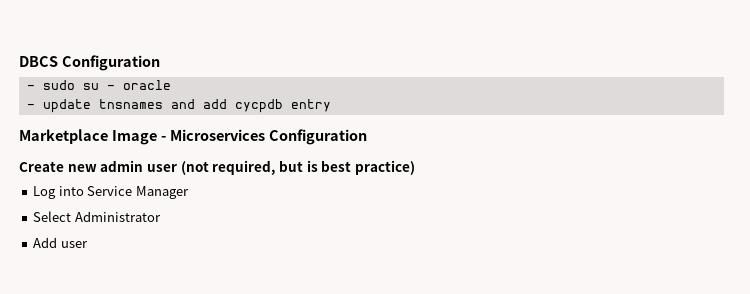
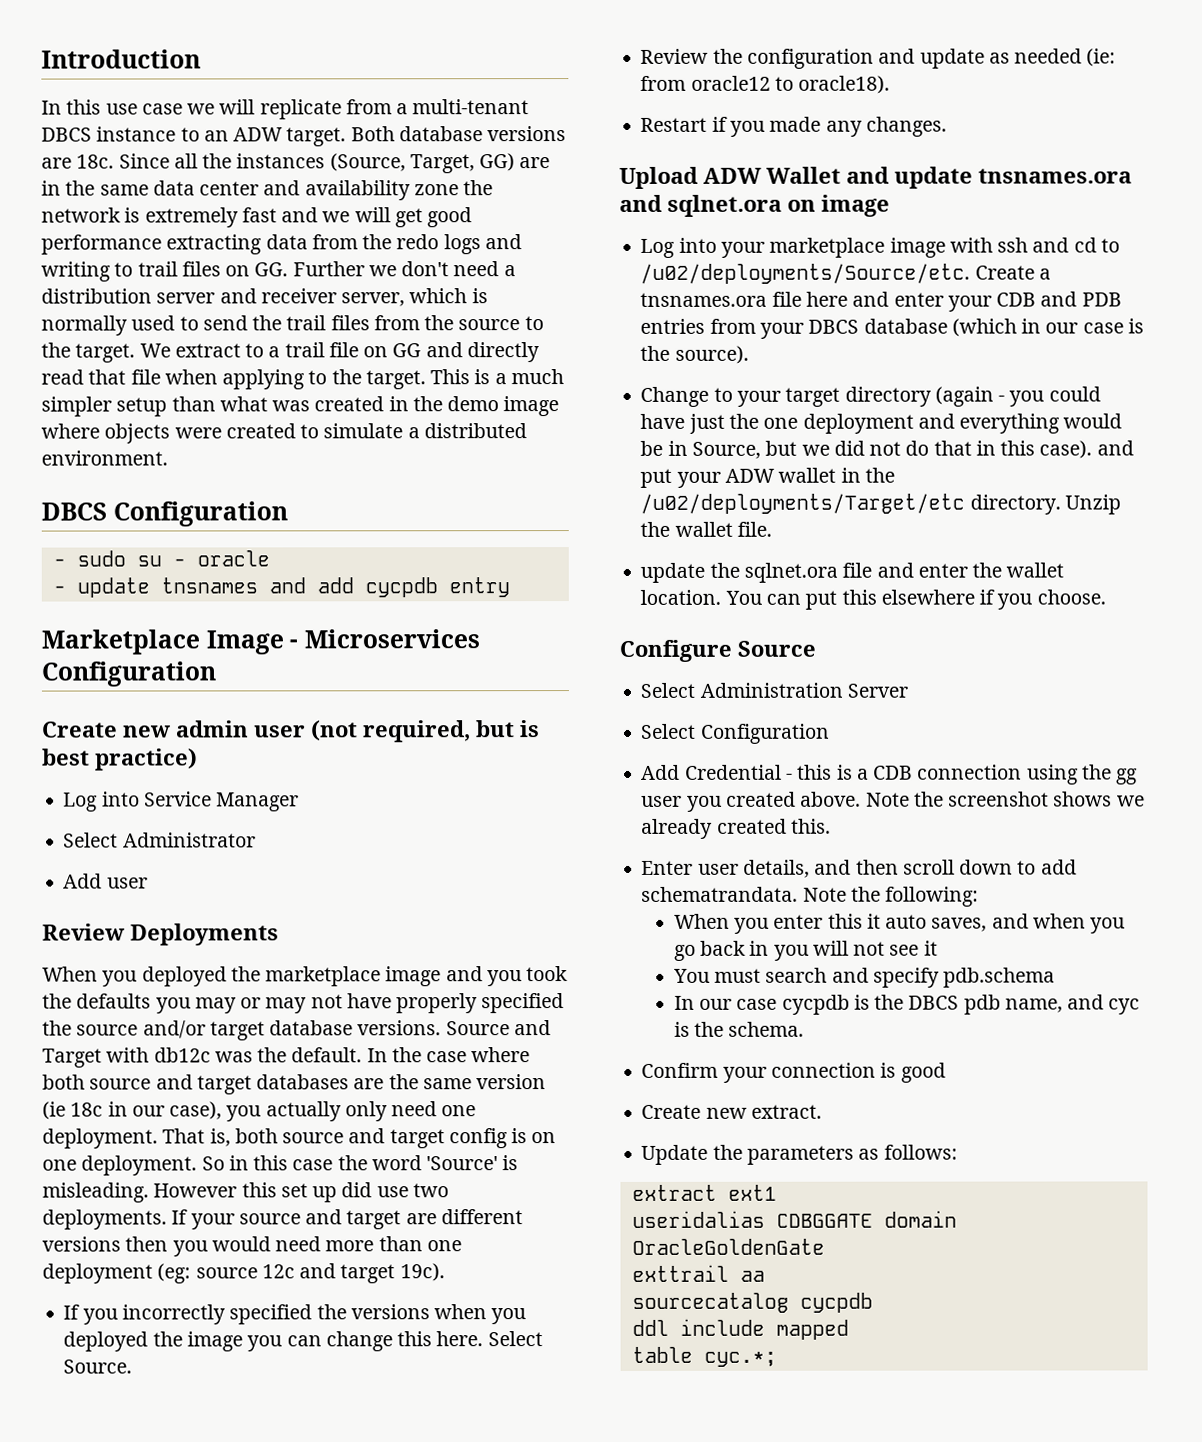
+ Introduction
+ In this use case we will replicate from a multi-tenant DBCS instance to an ADW target. Both database versions are 18c. Since all the instances (Source, Target, GG) are in the same data center and availability zone the network is extremely fast and we will get good performance extracting data from the redo logs and writing to trail files on GG. Further we don't need a distribution server and receiver server, which is normally used to send the trail files from the source to the target. We extract to a trail file on GG and directly read that file when applying to the target. This is a much simpler setup than what was created in the demo image where objects were created to simulate a distributed environment.
+ Review Deployments
+ When you deployed the marketplace image and you took the defaults you may or may not have properly specified the source and/or target database versions. Source and Target with db12c was the default. In the case where both source and target databases are the same version (ie 18c in our case), you actually only need one deployment. That is, both source and target config is on one deployment. So in this case the word 'Source' is misleading. However this set up did use two deployments. If your source and target are different versions then you would need more than one deployment (eg: source 12c and target 19c).
+ If you incorrectly specified the versions when you deployed the image you can change this here. Select Source.
+ Review the configuration and update as needed (ie: from oracle12 to oracle18).
+ Restart if you made any changes.
+ Upload ADW Wallet and update tnsnames.ora and sqlnet.ora on image
+ Log into your marketplace image with ssh and cd to /u02/deployments/Source/etc. Create a tnsnames.ora file here and enter your CDB and PDB entries from your DBCS database (which in our case is the source).
+ Change to your target directory (again - you could have just the one deployment and everything would be in Source, but we did not do that in this case). and put your ADW wallet in the /u02/deployments/Target/etc directory. Unzip the wallet file.
+ update the sqlnet.ora file and enter the wallet location. You can put this elsewhere if you choose.
+ Configure Source
+ Select Administration Server
+ Select Configuration
+ Add Credential - this is a CDB connection using the gg user you created above. Note the screenshot shows we already created this.
+ Enter user details, and then scroll down to add schematrandata. Note the following:
+ When you enter this it auto saves, and when you go back in you will not see it
+ You must search and specify pdb.schema
+ In our case cycpdb is the DBCS pdb name, and cyc is the schema.
+ Confirm your connection is good
+ Create new extract.
+ Update the parameters as follows:
+ extract ext1
+ useridalias CDBGGATE domain OracleGoldenGate
+ exttrail aa
+ sourcecatalog cycpdb
+ ddl include mapped
+ table cyc.*;

